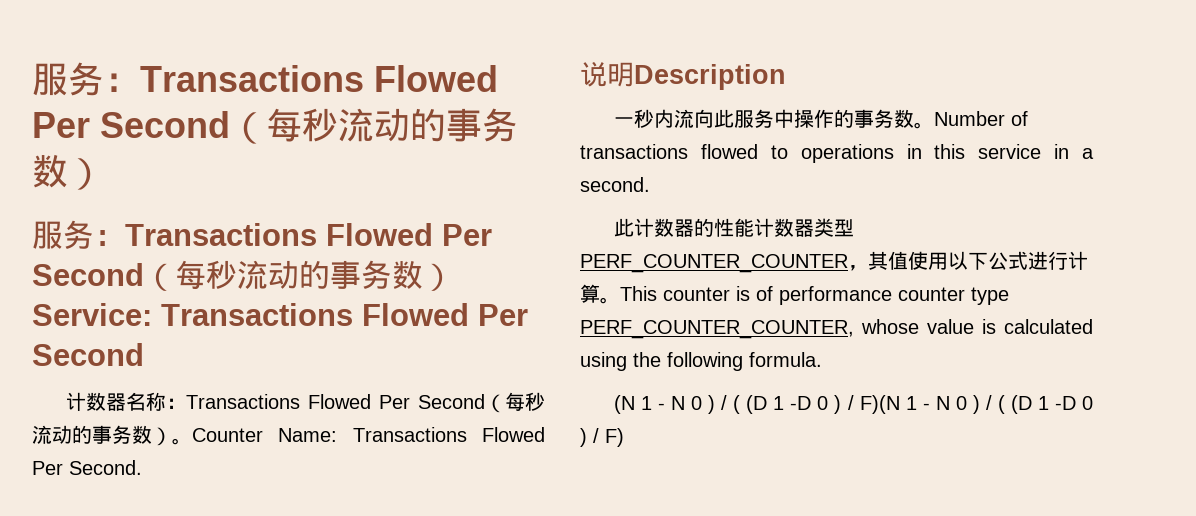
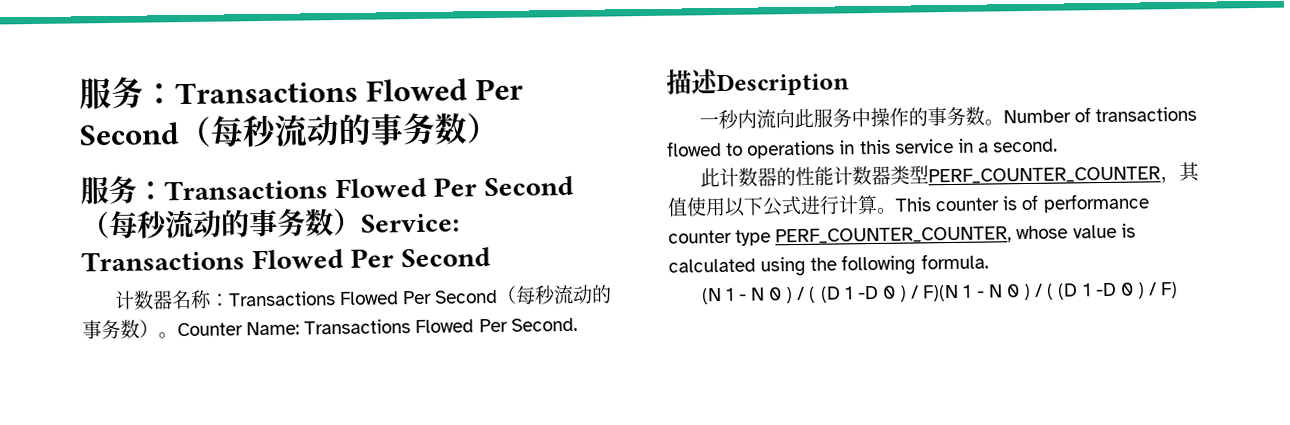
- 说明Description
+ 描述Description

